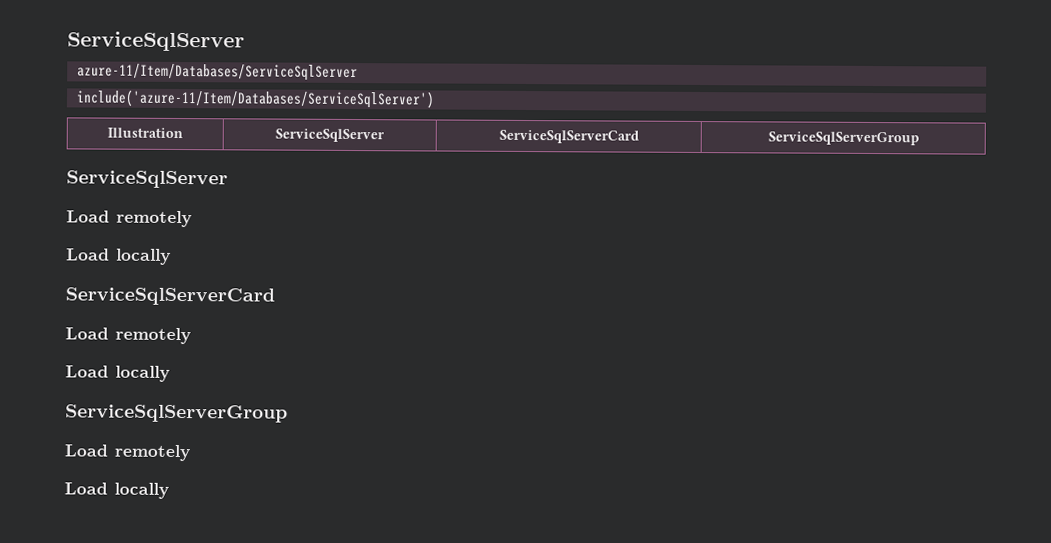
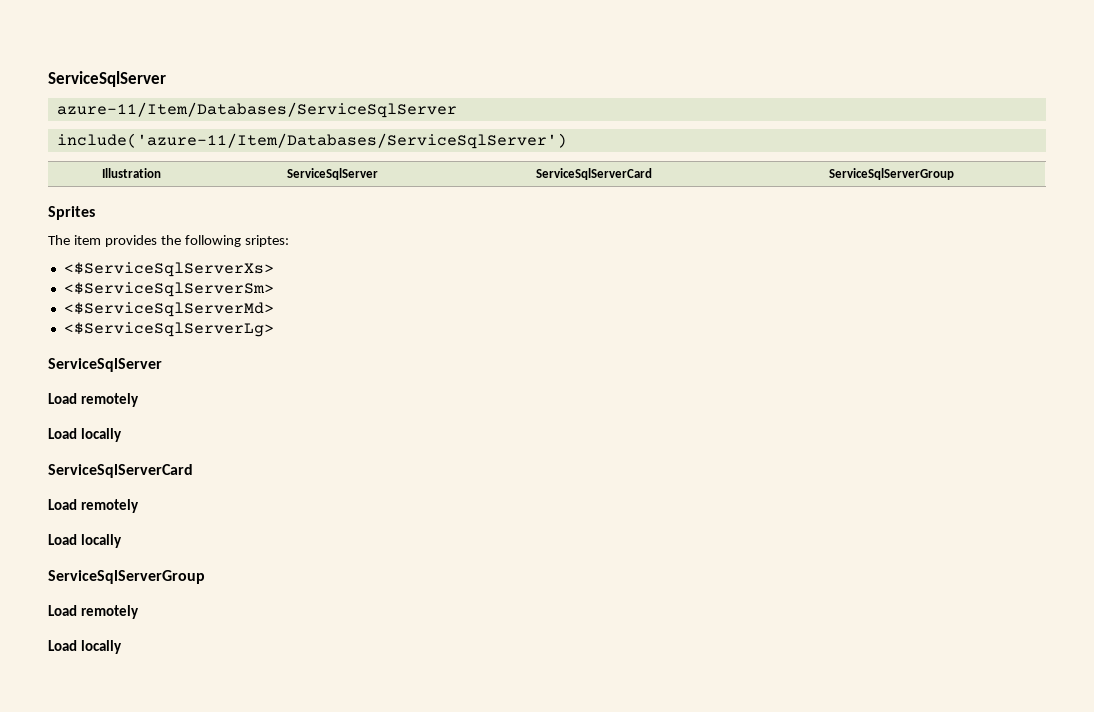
+ Sprites
+ The item provides the following sriptes:
+ <$ServiceSqlServerXs>
+ <$ServiceSqlServerSm>
+ <$ServiceSqlServerMd>
+ <$ServiceSqlServerLg>

